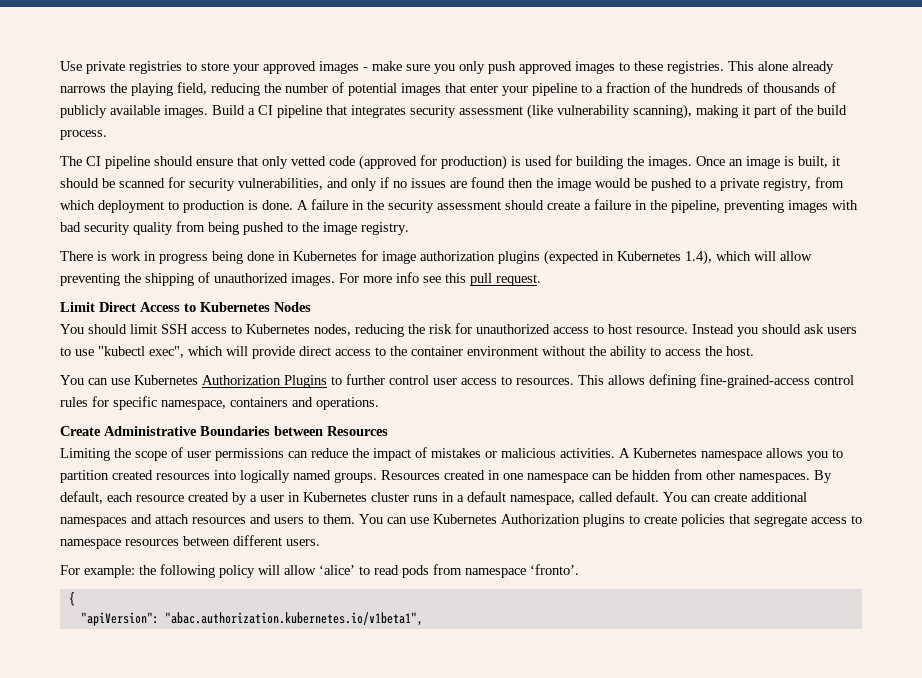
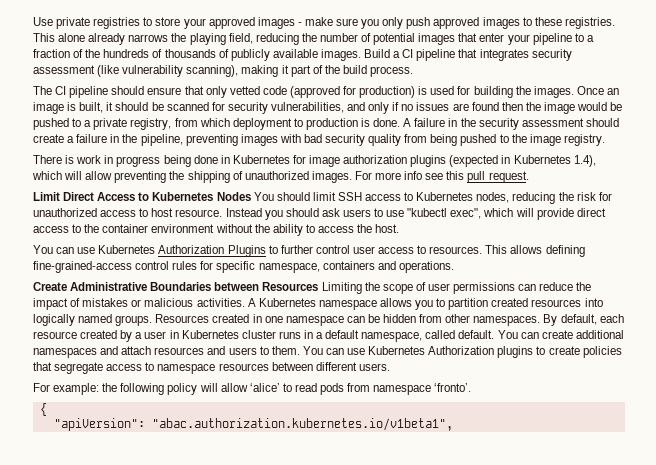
- Limit Direct Access to Kubernetes Nodes
- You should limit SSH access to Kubernetes nodes, reducing the risk for unauthorized access to host resource.
+ Limit Direct Access to Kubernetes Nodes You should limit SSH access to Kubernetes nodes, reducing the risk for unauthorized access to host resource.
- Create Administrative Boundaries between Resources
- Limiting the scope of user permissions can reduce the impact of mistakes or malicious activities.
+ Create Administrative Boundaries between Resources Limiting the scope of user permissions can reduce the impact of mistakes or malicious activities.

